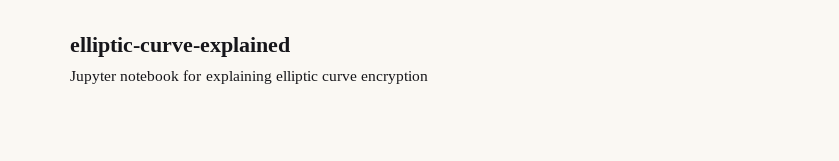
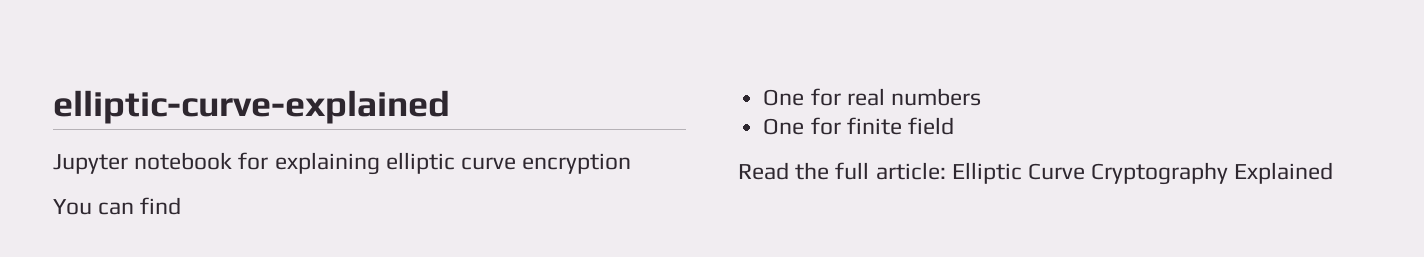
+ You can find
+ One for real numbers
+ One for finite field
+ Read the full article: Elliptic Curve Cryptography Explained

